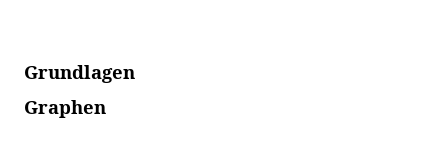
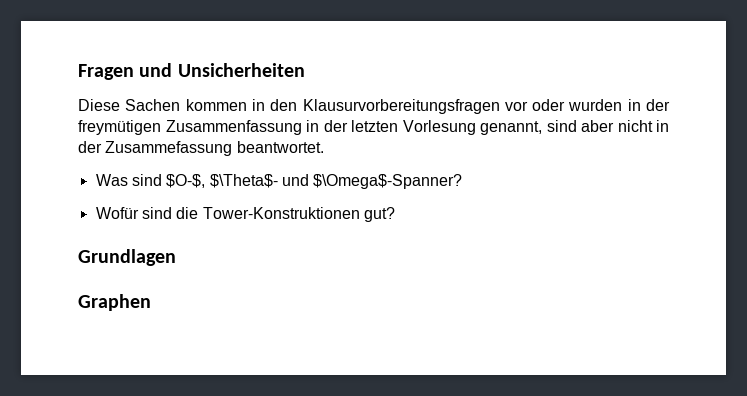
+ Fragen und Unsicherheiten
+ Diese Sachen kommen in den Klausurvorbereitungsfragen vor oder wurden in der freymütigen Zusammenfassung in der letzten Vorlesung genannt, sind aber nicht in der Zusammefassung beantwortet.
+ Was sind $O-$, $\Theta$- und $\Omega$-Spanner?
+ Wofür sind die Tower-Konstruktionen gut?

